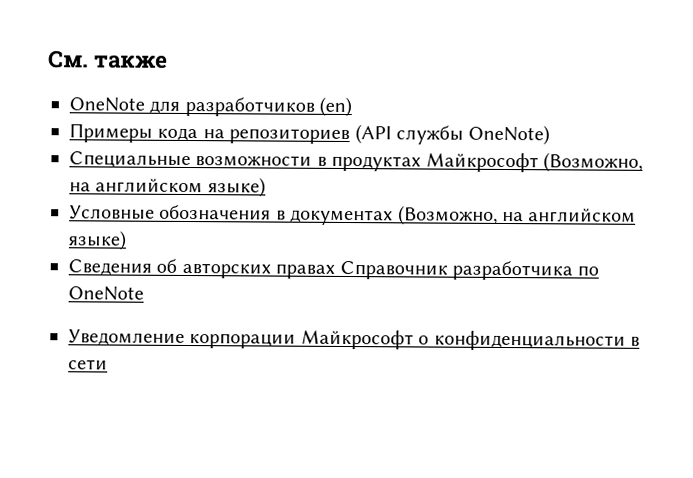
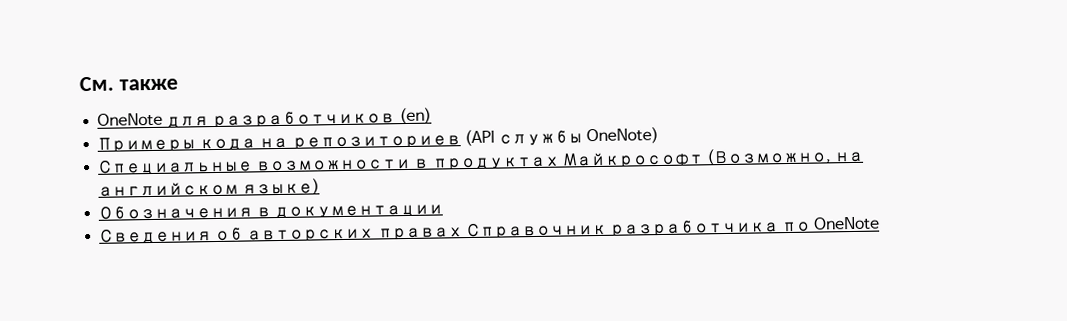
- Условные обозначения в документах (Возможно, на английском языке)
+ Обозначения в документации
- Уведомление корпорации Майкрософт о конфиденциальности в сети

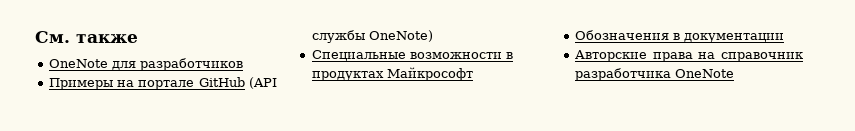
- OneNote для разработчиков (en)
+ OneNote для разработчиков
- Примеры кода на репозиториев (API службы OneNote)
+ Примеры на портале GitHub (API службы OneNote)
- Специальные возможности в продуктах Майкрософт (Возможно, на английском языке)
+ Специальные возможности в продуктах Майкрософт
- Сведения об авторских правах Справочник разработчика по OneNote
+ Авторские права на справочник разработчика OneNote

